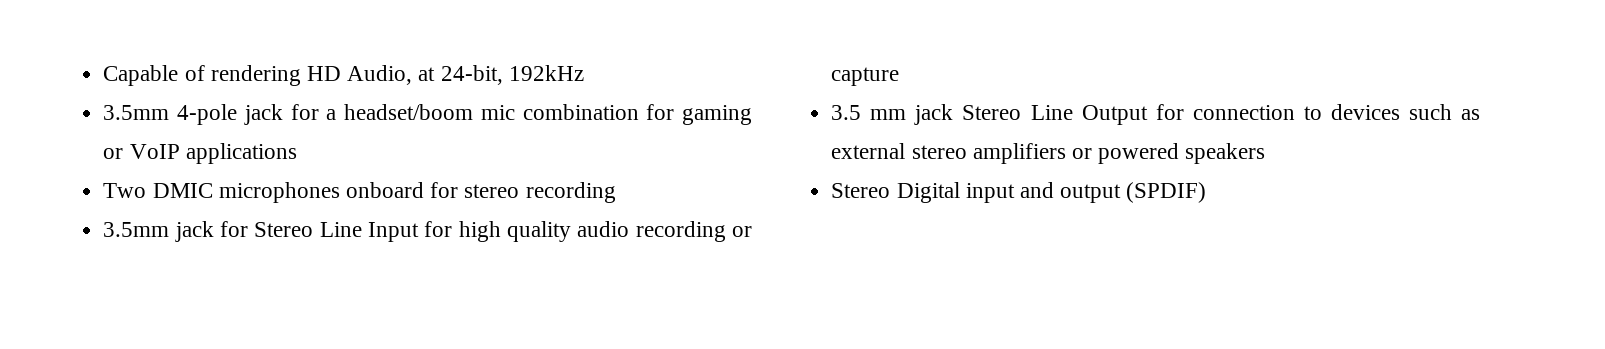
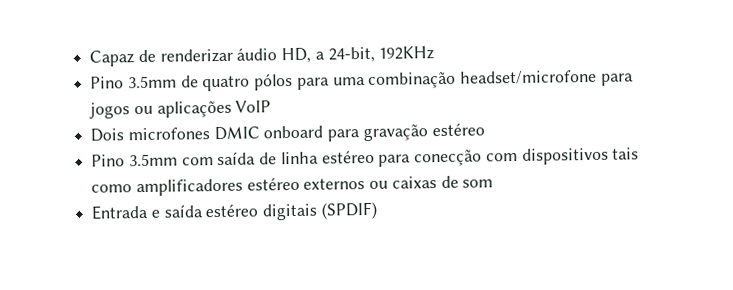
- Capable of rendering HD Audio, at 24-bit, 192kHz
- 3.5mm 4-pole jack for a headset/boom mic combination for gaming or VoIP applications
- Two DMIC microphones onboard for stereo recording
- 3.5mm jack for Stereo Line Input for high quality audio recording or capture
- 3.5 mm jack Stereo Line Output for connection to devices such as external stereo amplifiers or powered speakers
- Stereo Digital input and output (SPDIF)
+ Capaz de renderizar áudio HD, a 24-bit, 192KHz
+ Pino 3.5mm de quatro pólos para uma combinação headset/microfone para jogos ou aplicações VoIP
+ Dois microfones DMIC onboard para gravação estéreo
+ Pino 3.5mm com saída de linha estéreo para conecção com dispositivos tais como amplificadores estéreo externos ou caixas de som
+ Entrada e saída estéreo digitais (SPDIF)

